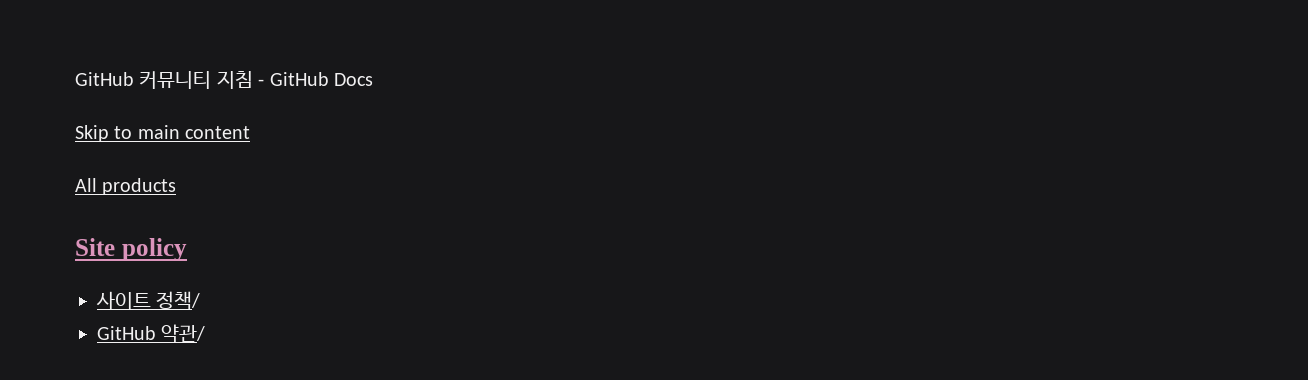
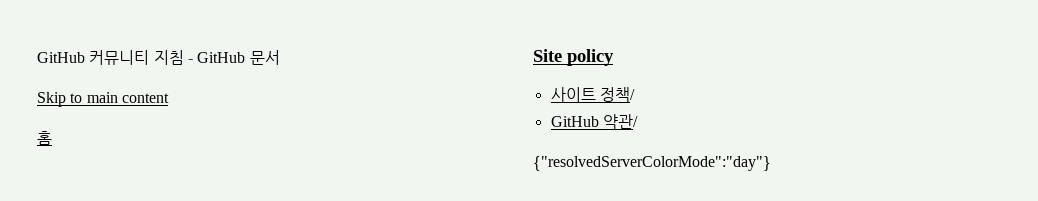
- GitHub 커뮤니티 지침 - GitHub Docs
+ GitHub 커뮤니티 지침 - GitHub 문서
- All products
+ 홈
+ {"resolvedServerColorMode":"day"}

